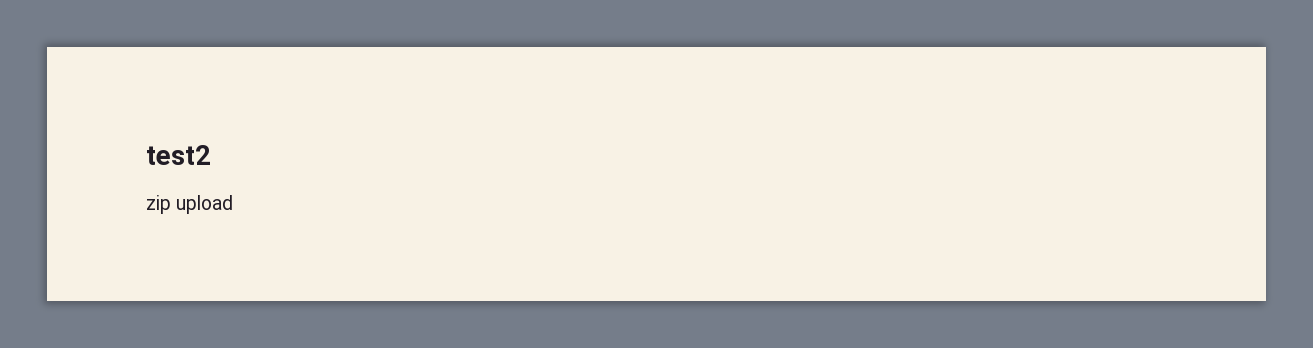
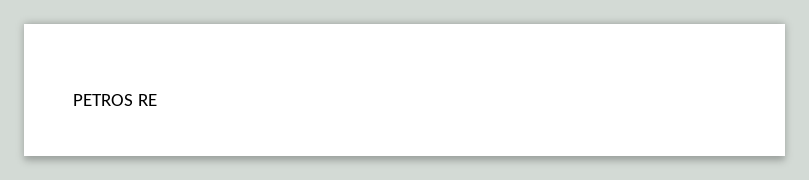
- test2
- zip upload
+ PETROS RE

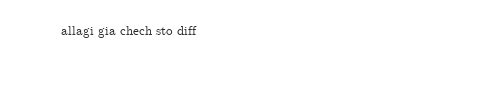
- PETROS RE
+ allagi gia chech sto diff

